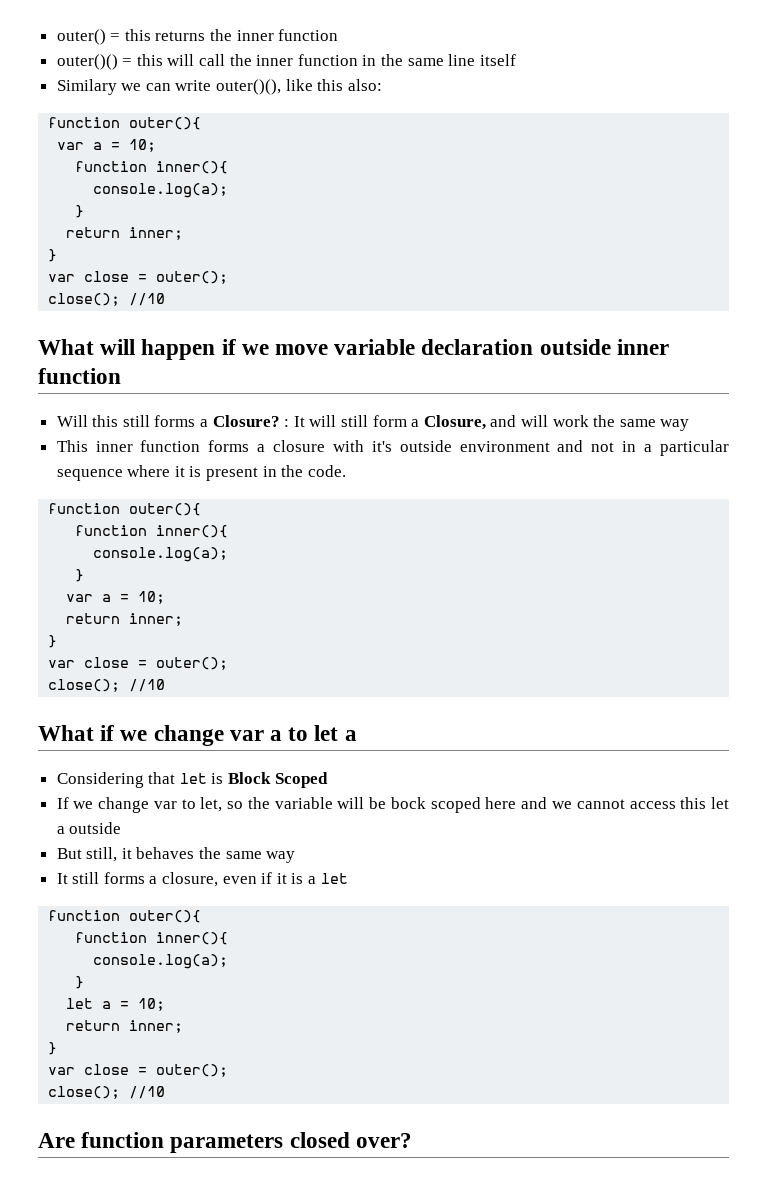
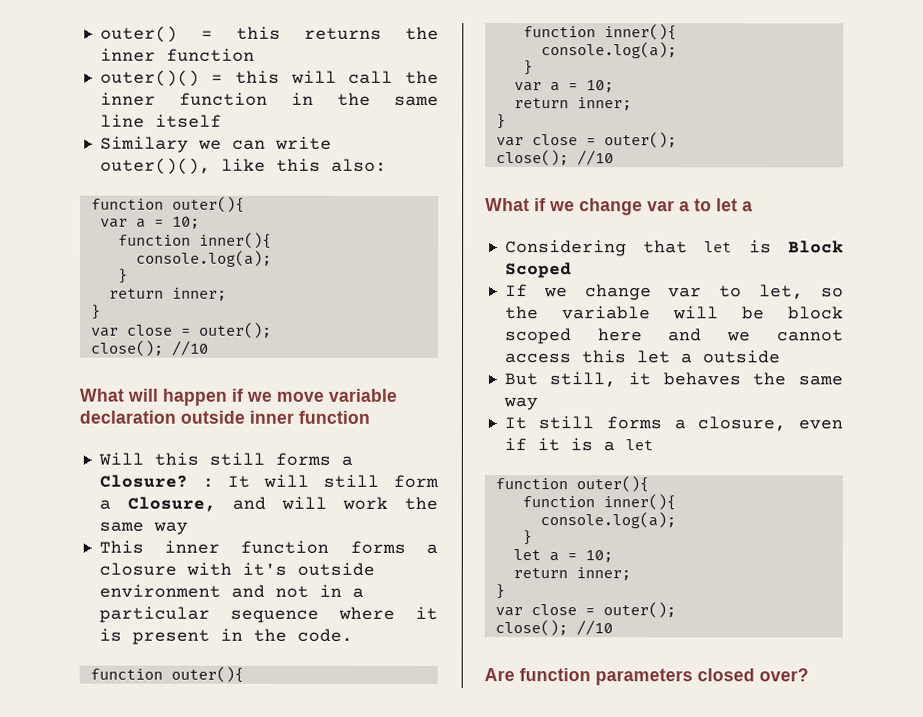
- If we change var to let, so the variable will be bock scoped here and we cannot access this let a outside
+ If we change var to let, so the variable will be block scoped here and we cannot access this let a outside

